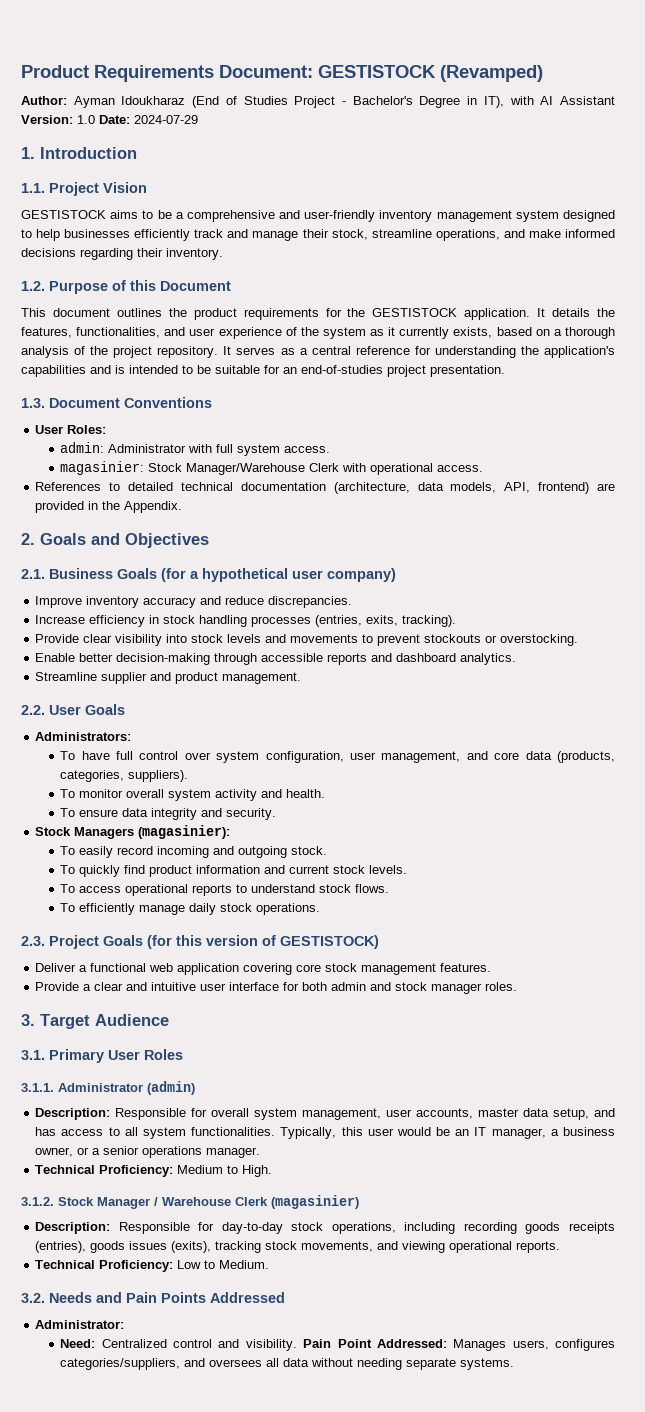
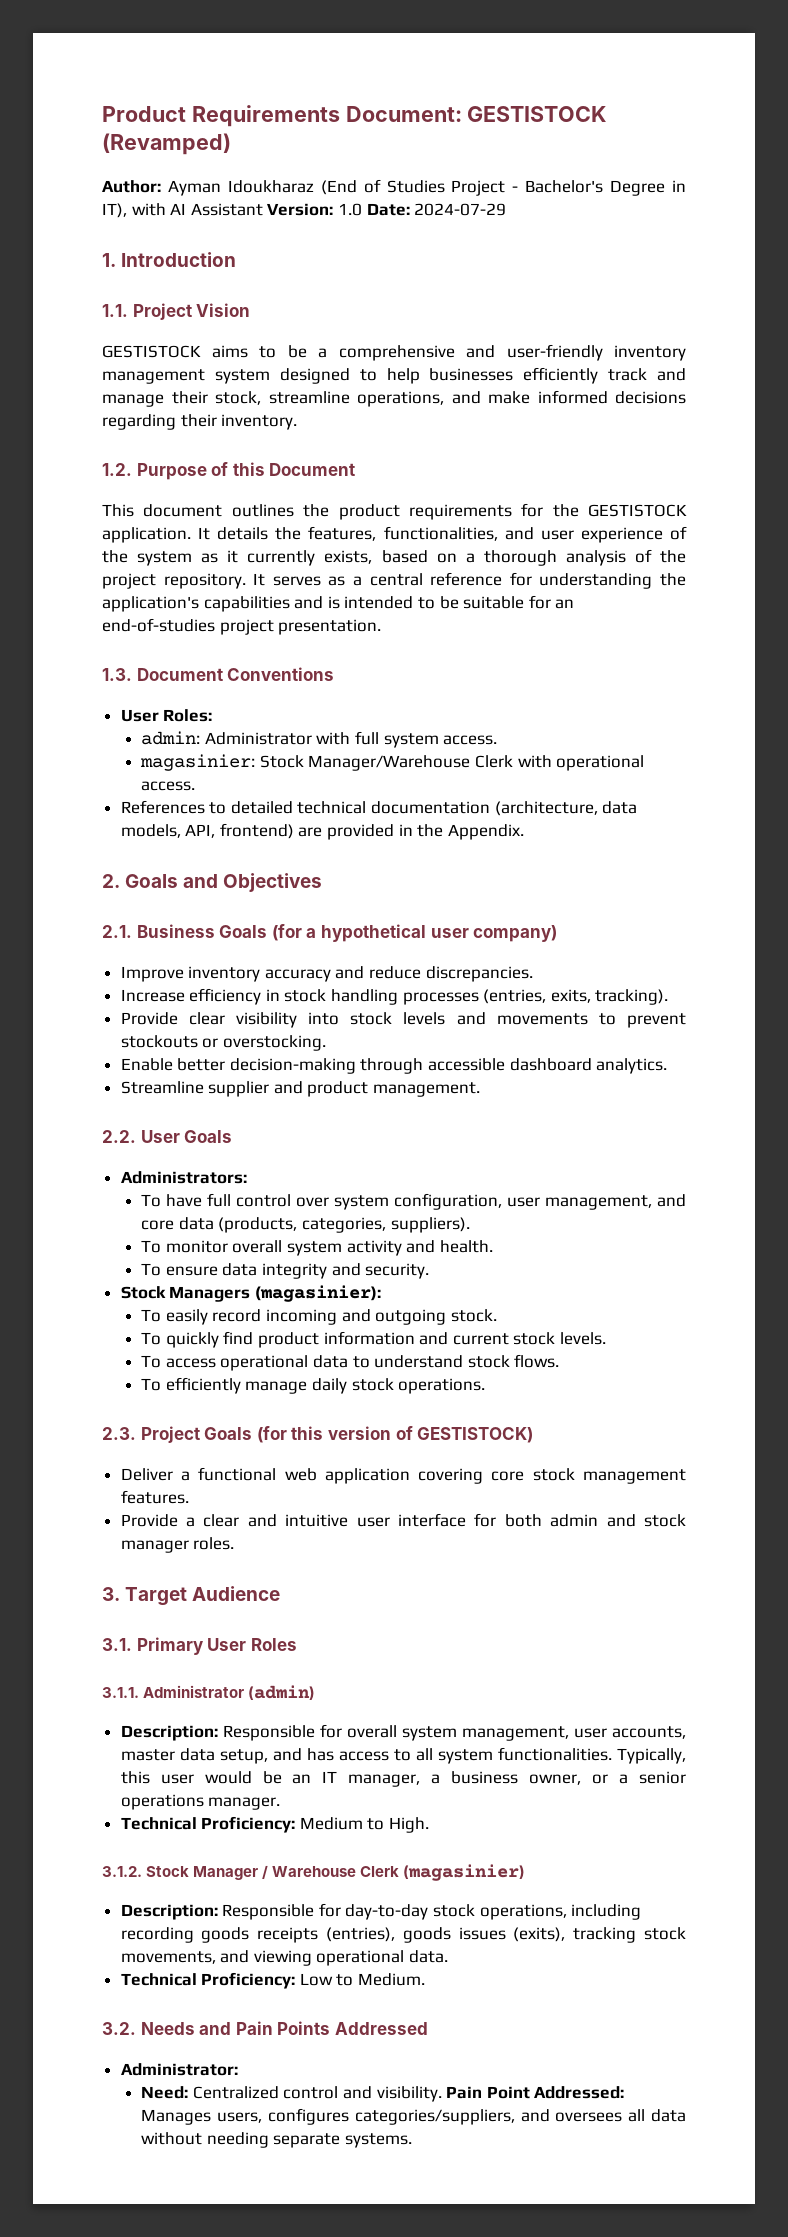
- Enable better decision-making through accessible reports and dashboard analytics.
+ Enable better decision-making through accessible dashboard analytics.
- To access operational reports to understand stock flows.
+ To access operational data to understand stock flows.
- Description: Responsible for day-to-day stock operations, including recording goods receipts (entries), goods issues (exits), tracking stock movements, and viewing operational reports.
+ Description: Responsible for day-to-day stock operations, including recording goods receipts (entries), goods issues (exits), tracking stock movements, and viewing operational data.

